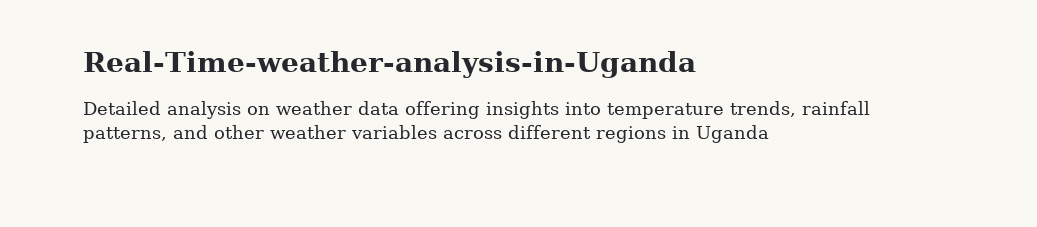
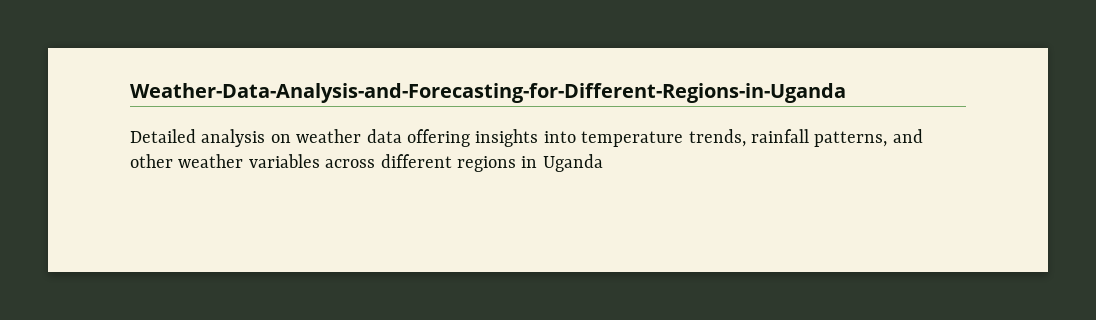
- Real-Time-weather-analysis-in-Uganda
+ Weather-Data-Analysis-and-Forecasting-for-Different-Regions-in-Uganda

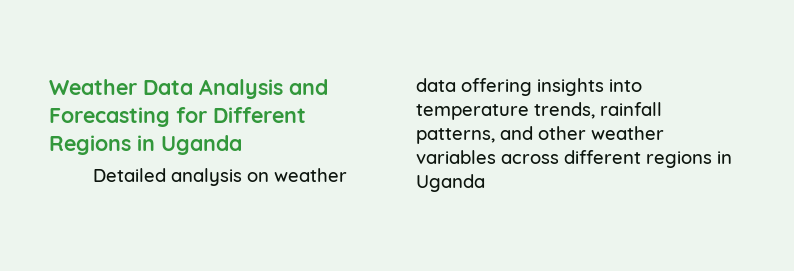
- Weather-Data-Analysis-and-Forecasting-for-Different-Regions-in-Uganda
+ Weather Data Analysis and Forecasting for Different Regions in Uganda

